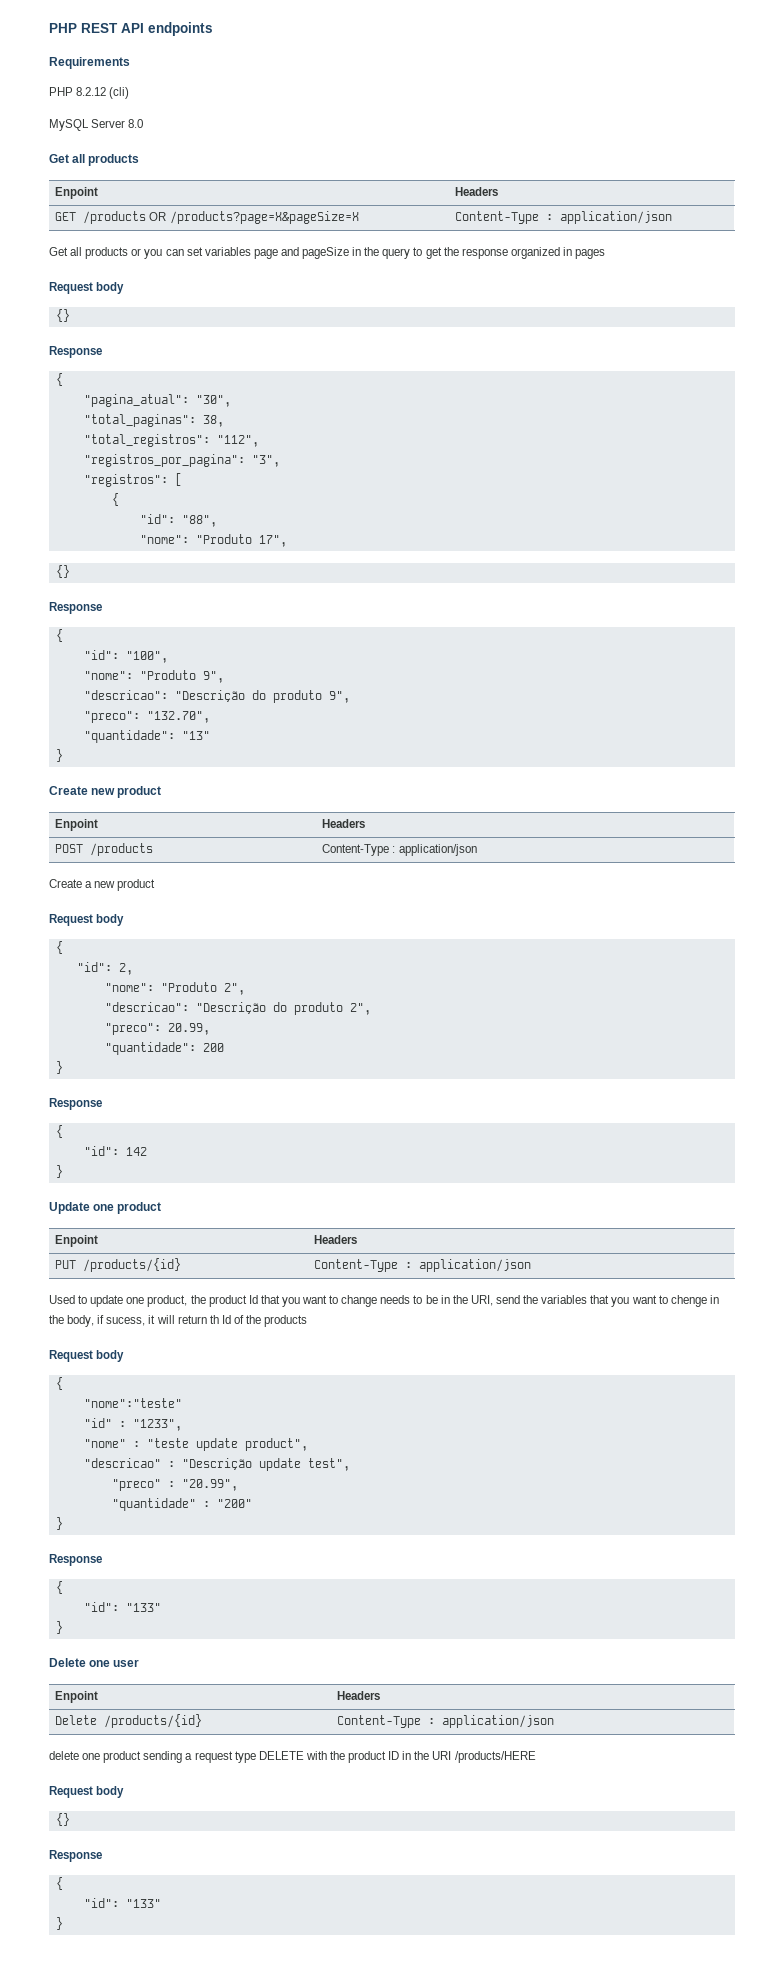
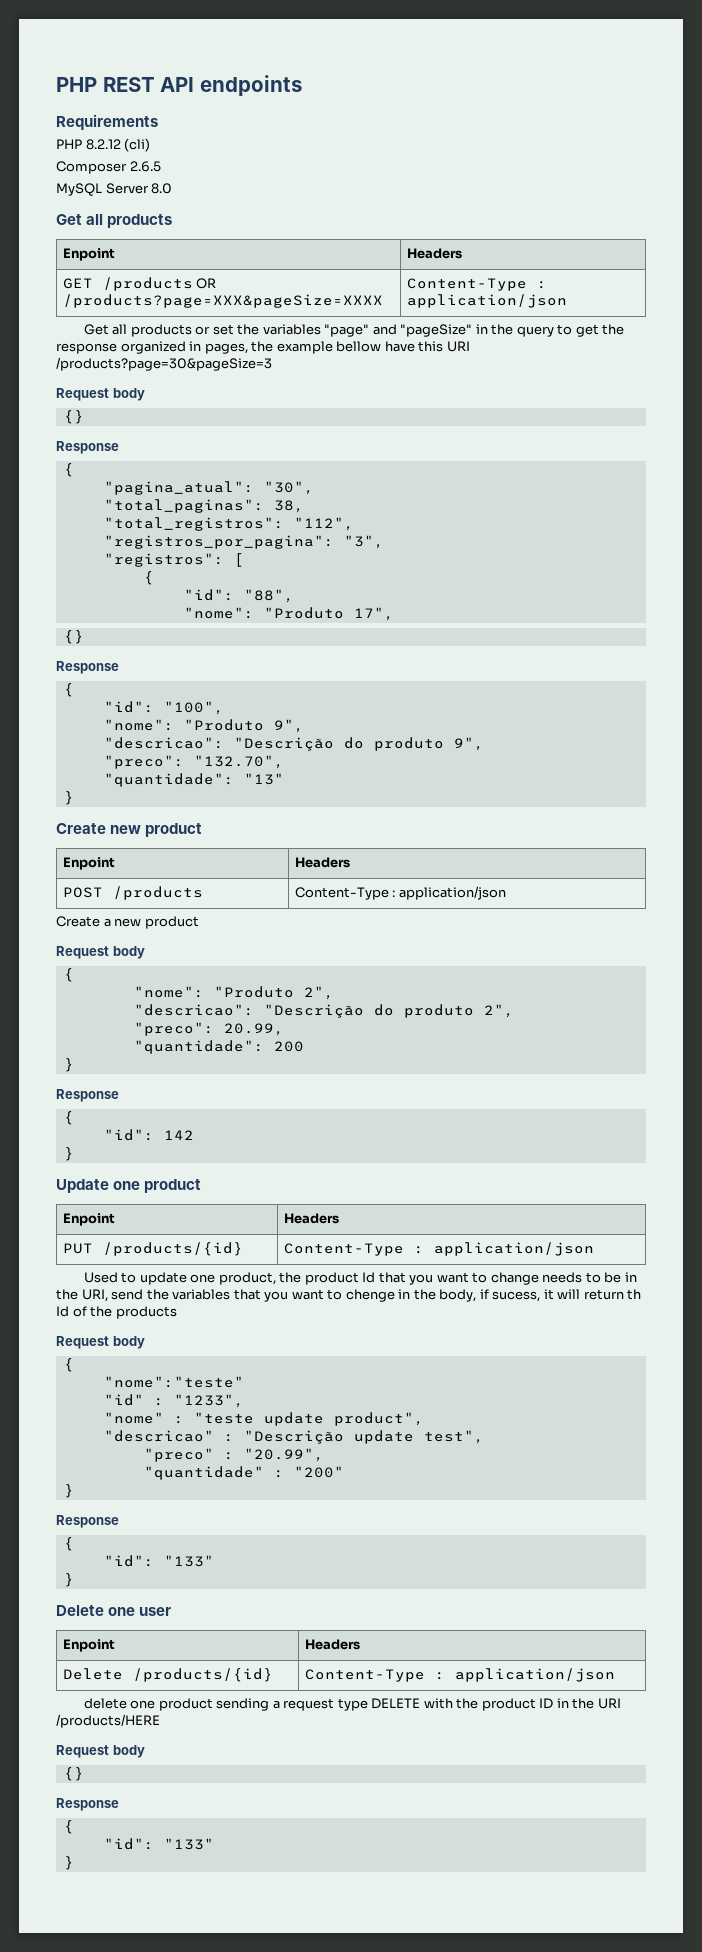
+ Composer 2.6.5
- GET /products OR /products?page=X&pageSize=X | Content-Type : application/json
+ GET /products OR /products?page=XXX&pageSize=XXXX | Content-Type : application/json
- Get all products or you can set variables page and pageSize in the query to get the response organized in pages
+ Get all products or set the variables "page" and "pageSize" in the query to get the response organized in pages, the example bellow have this URI /products?page=30&pageSize=3
- "id": 2,

